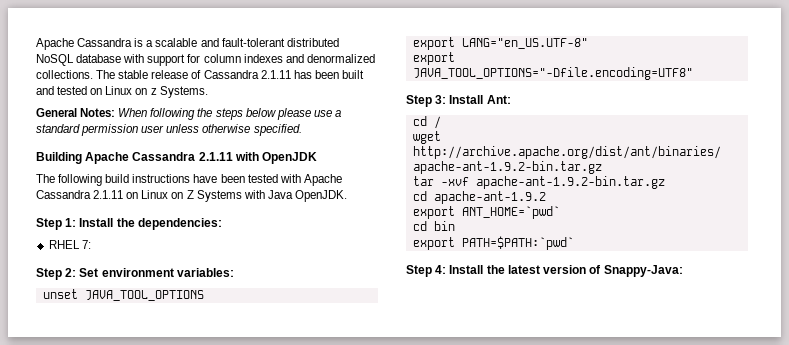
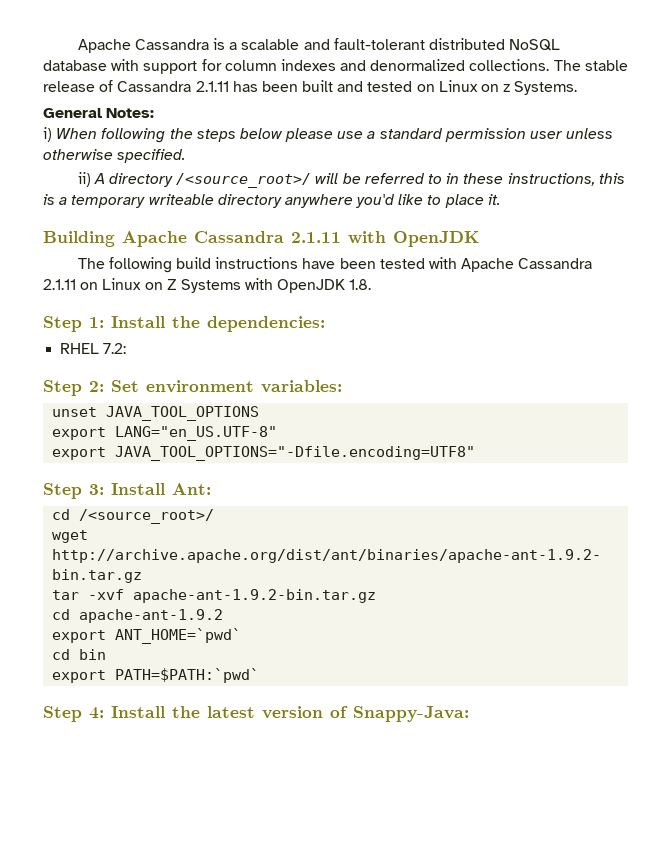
- General Notes: When following the steps below please use a standard permission user unless otherwise specified.
+ General Notes:
+ i) When following the steps below please use a standard permission user unless otherwise specified.
+ ii) A directory /<source_root>/ will be referred to in these instructions, this is a temporary writeable directory anywhere you'd like to place it.
- The following build instructions have been tested with Apache Cassandra 2.1.11 on Linux on Z Systems with Java OpenJDK.
+ The following build instructions have been tested with Apache Cassandra 2.1.11 on Linux on Z Systems with OpenJDK 1.8.
- RHEL 7:
+ RHEL 7.2:
- cd /
+ cd /<source_root>/

